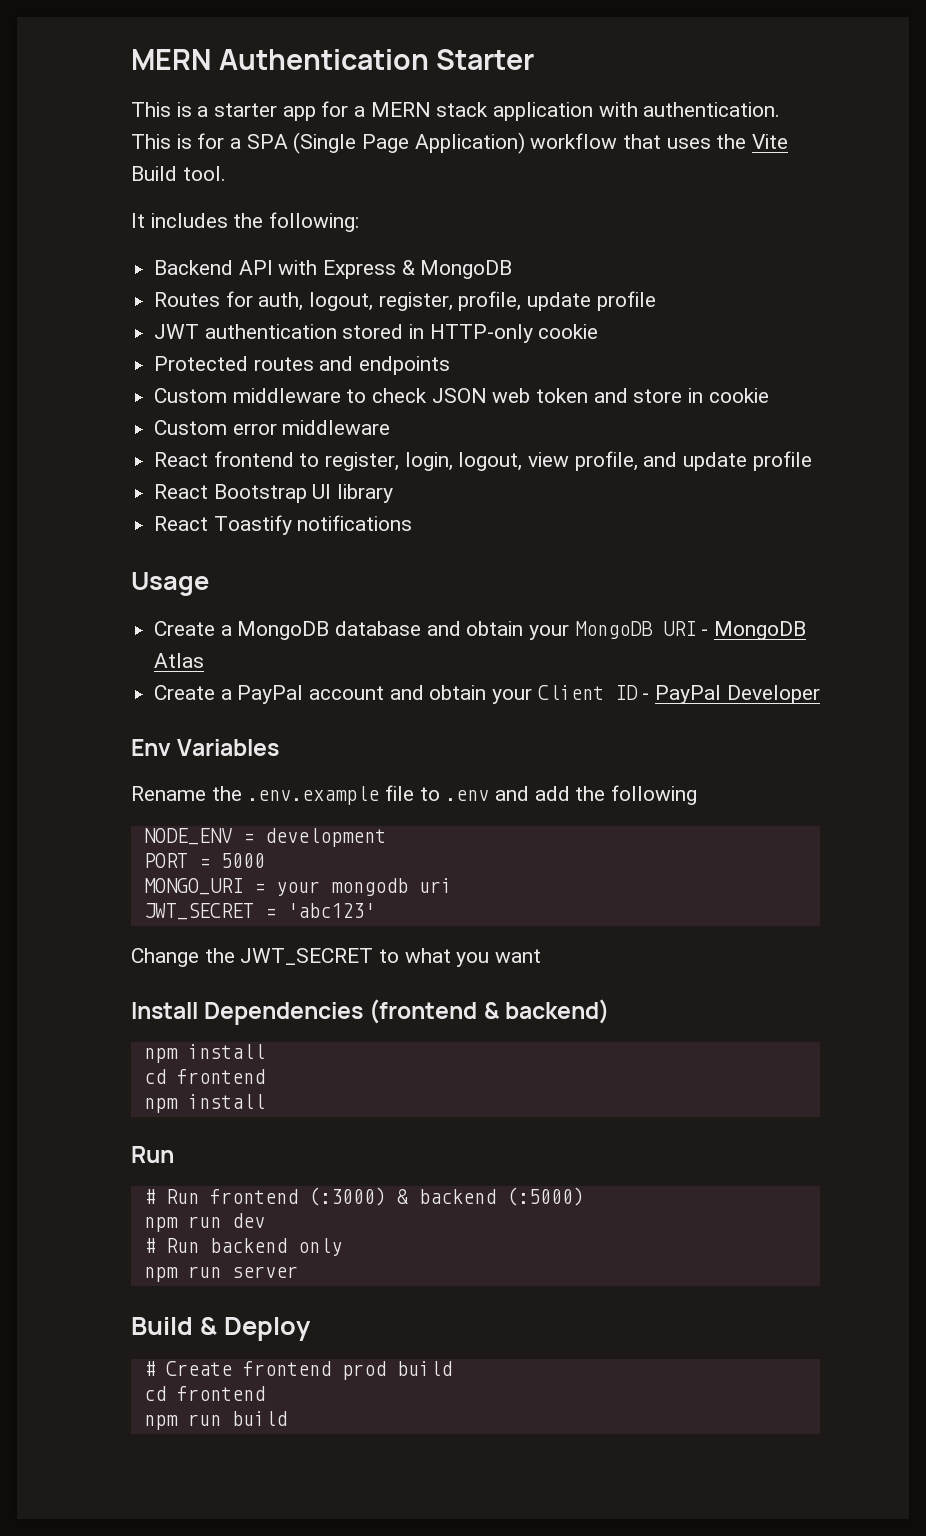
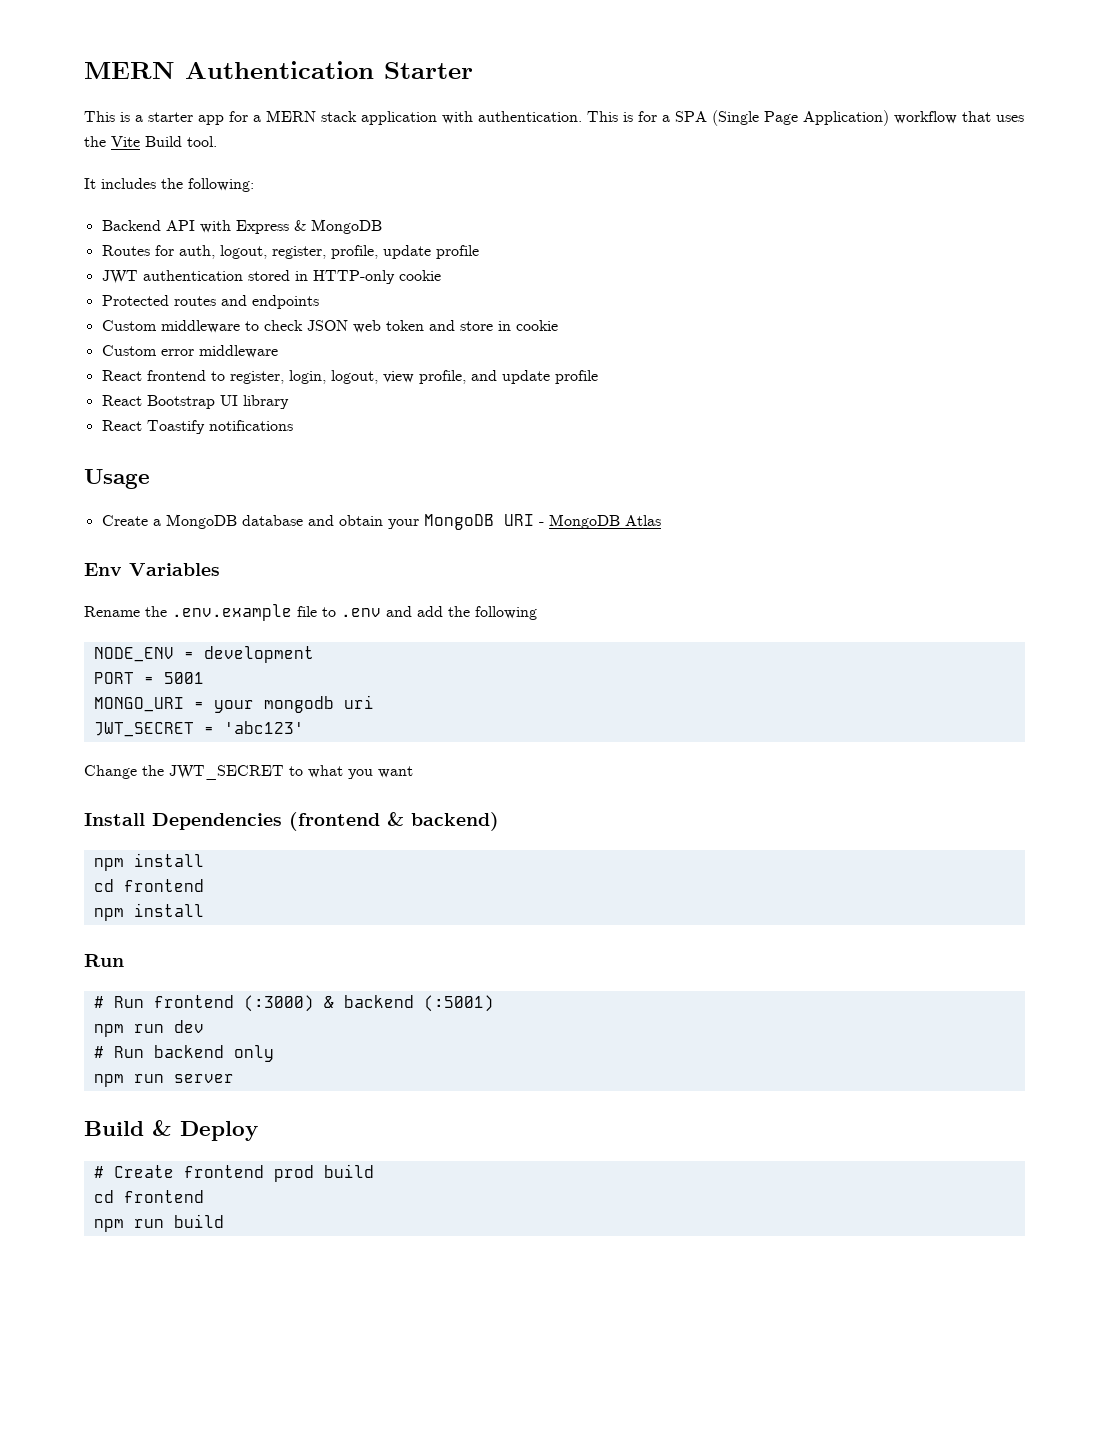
- Create a PayPal account and obtain your Client ID - PayPal Developer
- PORT = 5000
+ PORT = 5001
- # Run frontend (:3000) & backend (:5000)
+ # Run frontend (:3000) & backend (:5001)

